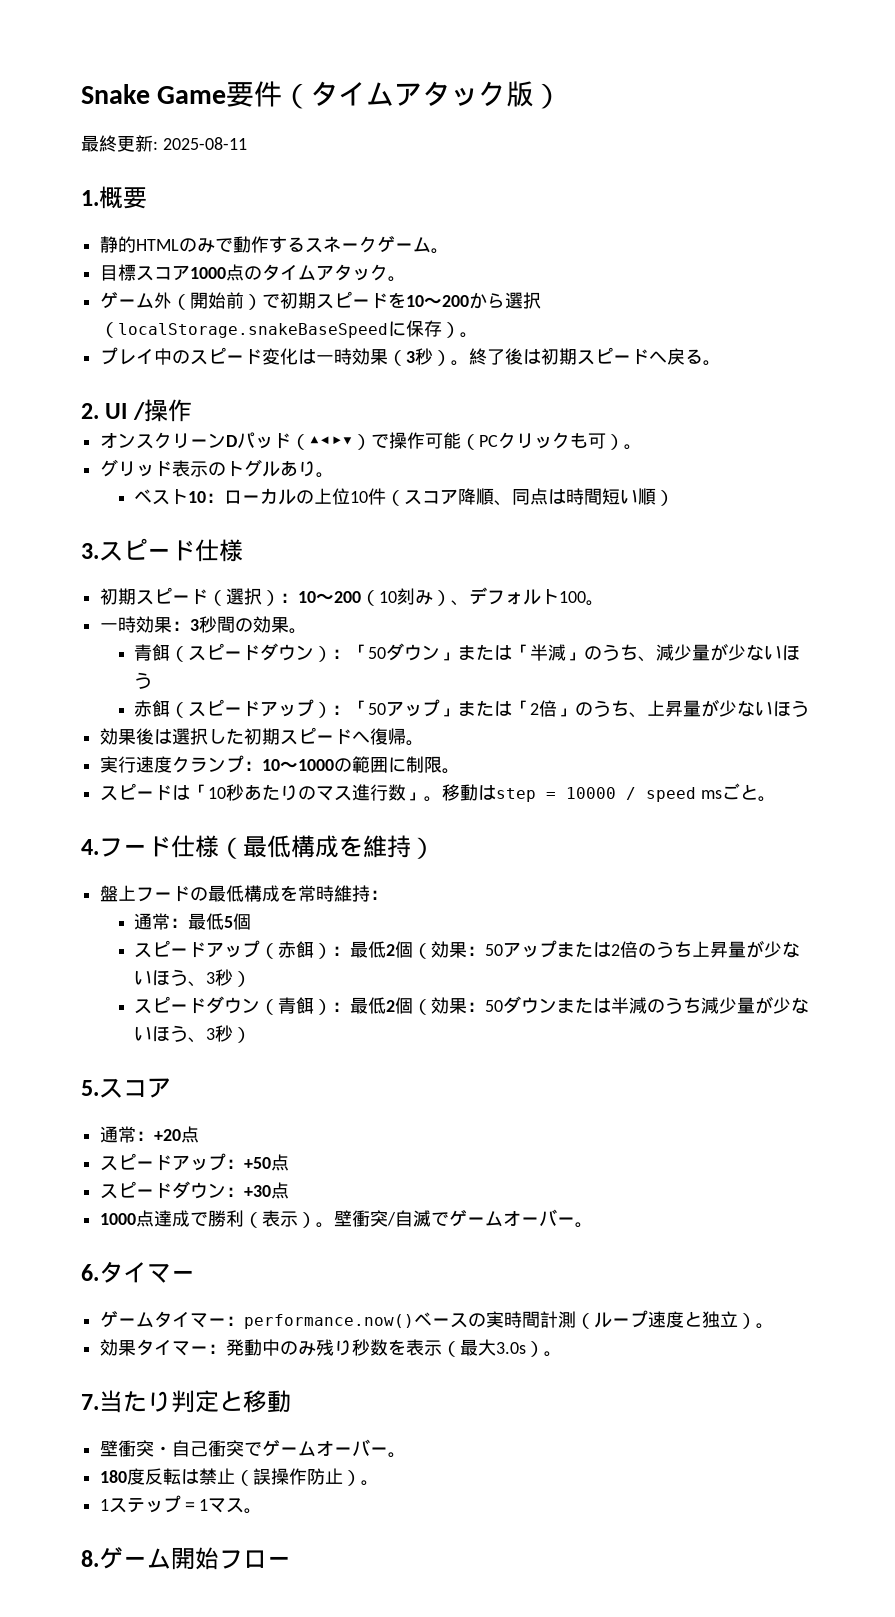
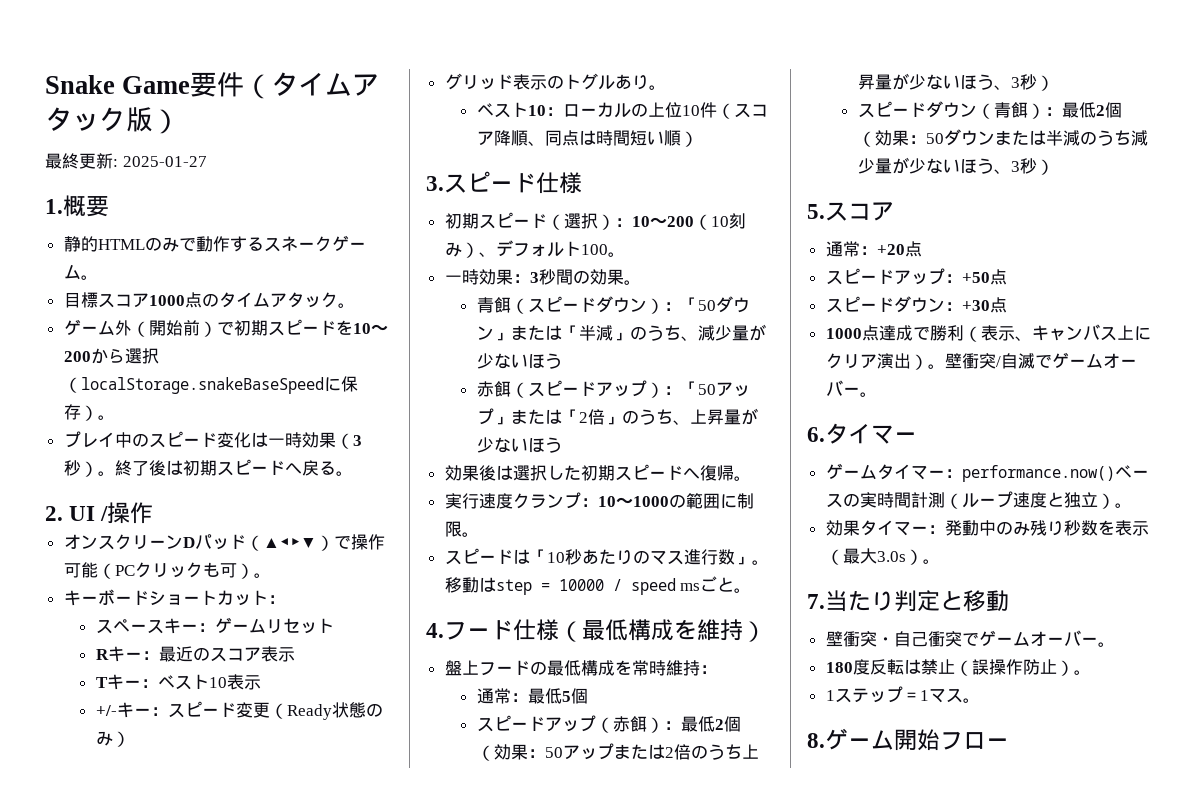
- 最終更新: 2025-08-11
+ 最終更新: 2025-01-27
+ キーボードショートカット：
+ スペースキー：ゲームリセット
+ Rキー：最近のスコア表示
+ Tキー：ベスト10表示
+ +/-キー：スピード変更（Ready状態のみ）
- 1000点達成で勝利（表示）。
+ 1000点達成で勝利（表示、キャンバス上にクリア演出）。

